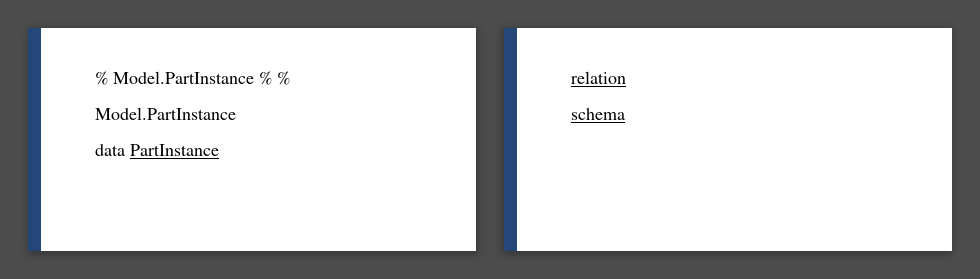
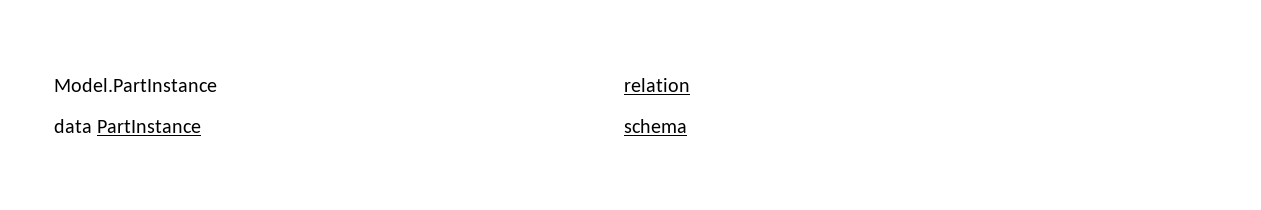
- % Model.PartInstance % %

